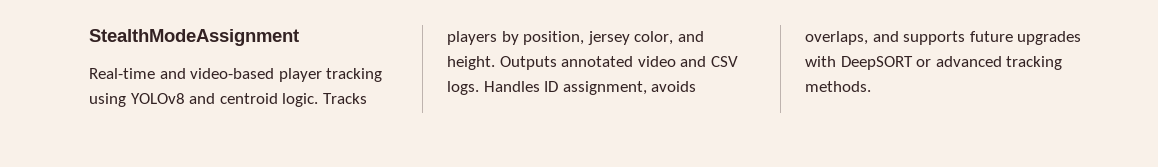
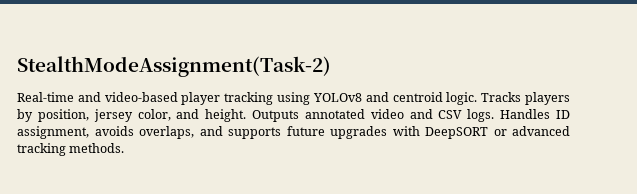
- StealthModeAssignment
+ StealthModeAssignment(Task-2)

